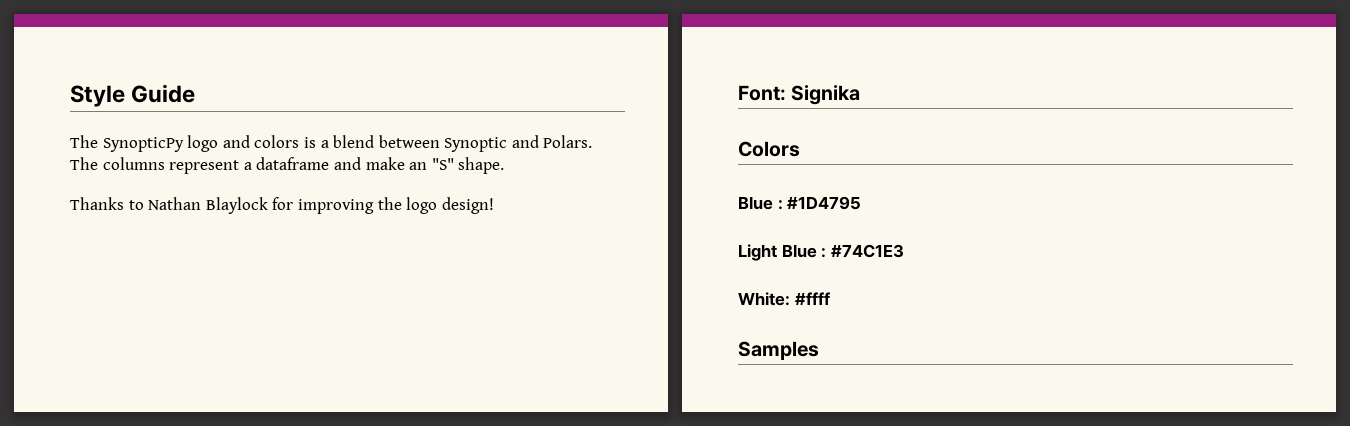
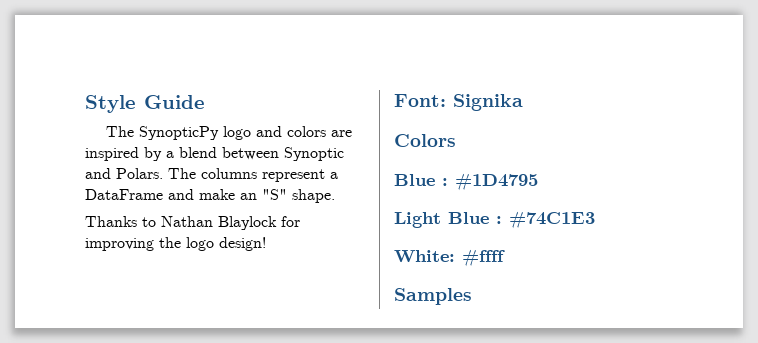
- The SynopticPy logo and colors is a blend between Synoptic and Polars.
+ The SynopticPy logo and colors are inspired by a blend between Synoptic and Polars.
- The columns represent a dataframe and make an "S" shape.
+ The columns represent a DataFrame and make an "S" shape.

